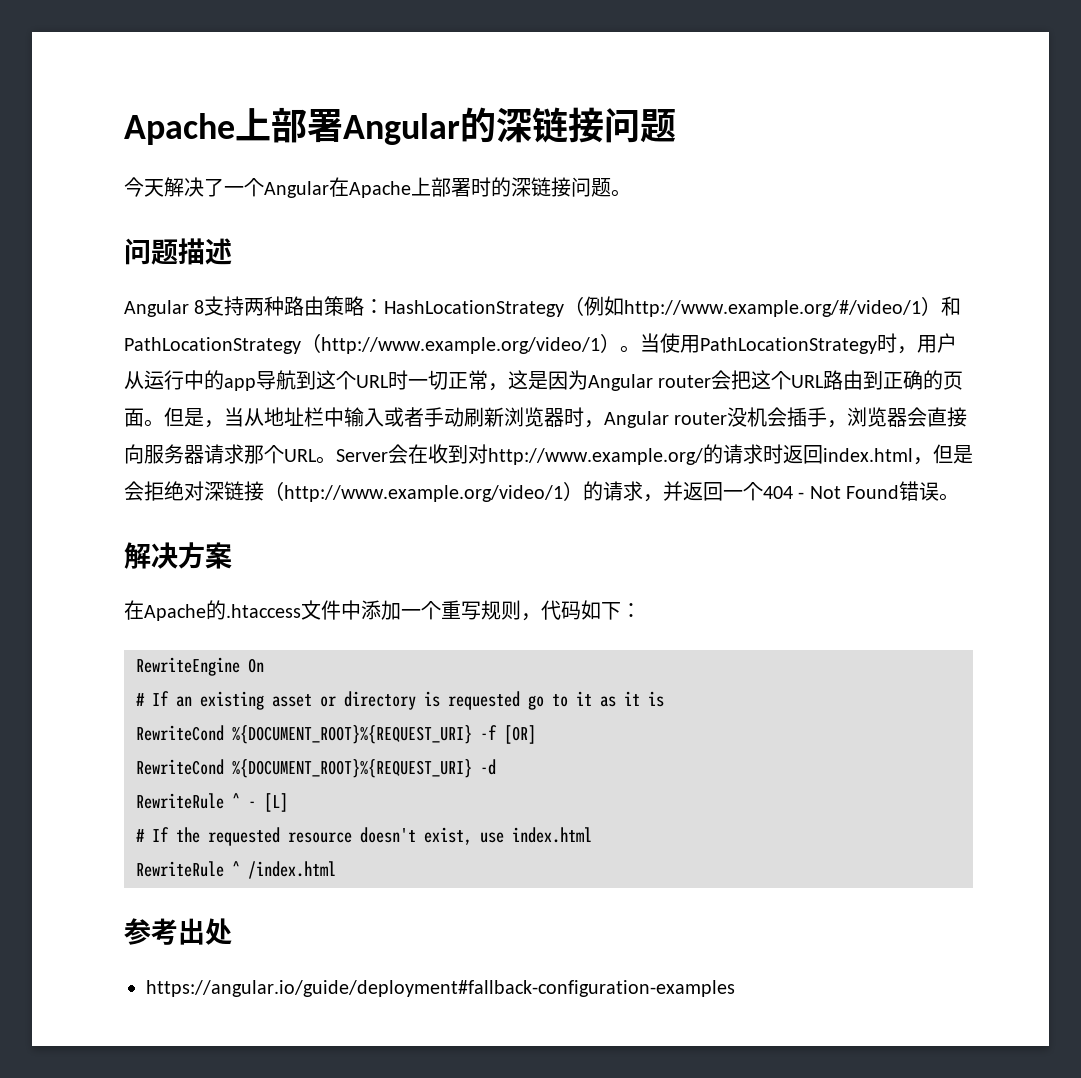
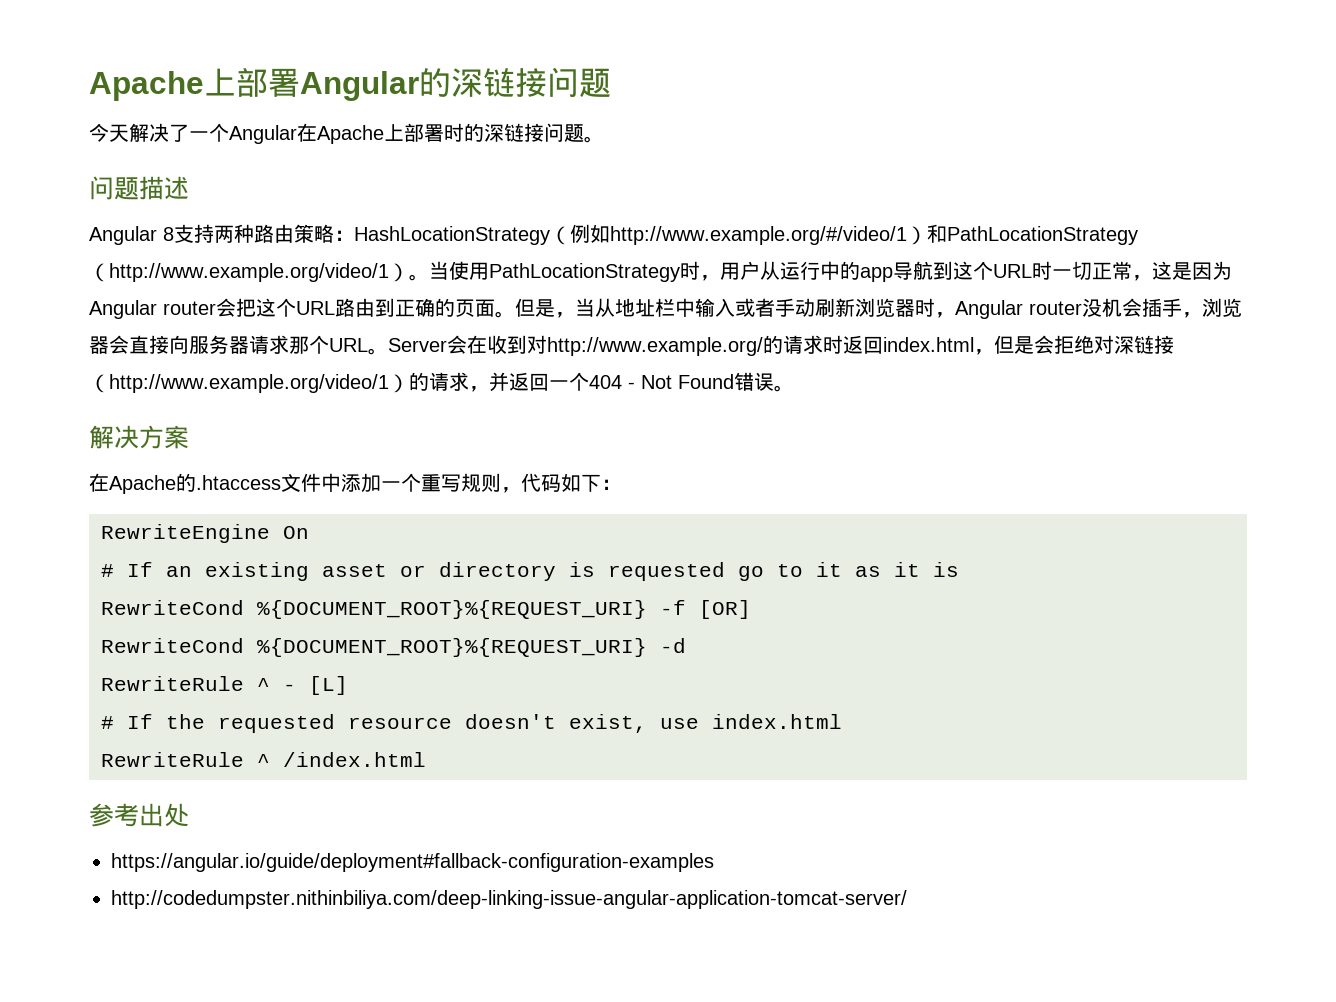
+ http://codedumpster.nithinbiliya.com/deep-linking-issue-angular-application-tomcat-server/

